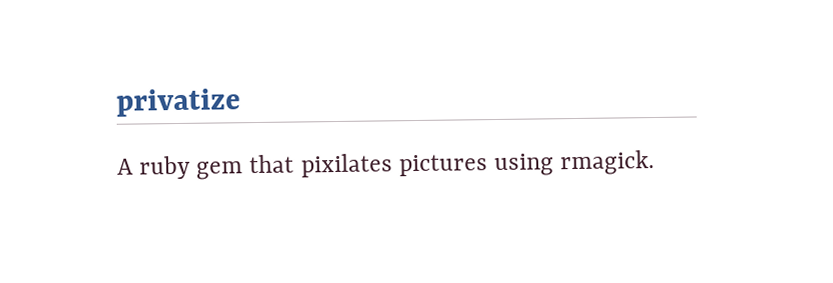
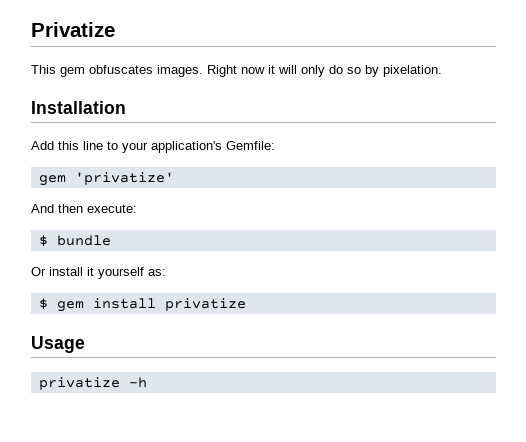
- privatize
- A ruby gem that pixilates pictures using rmagick.
+ Privatize
+ This gem obfuscates images. Right now it will only do so by pixelation.
+ Installation
+ Add this line to your application's Gemfile:
+ gem 'privatize'
+ And then execute:
+ $ bundle
+ Or install it yourself as:
+ $ gem install privatize
+ Usage
+ privatize -h

